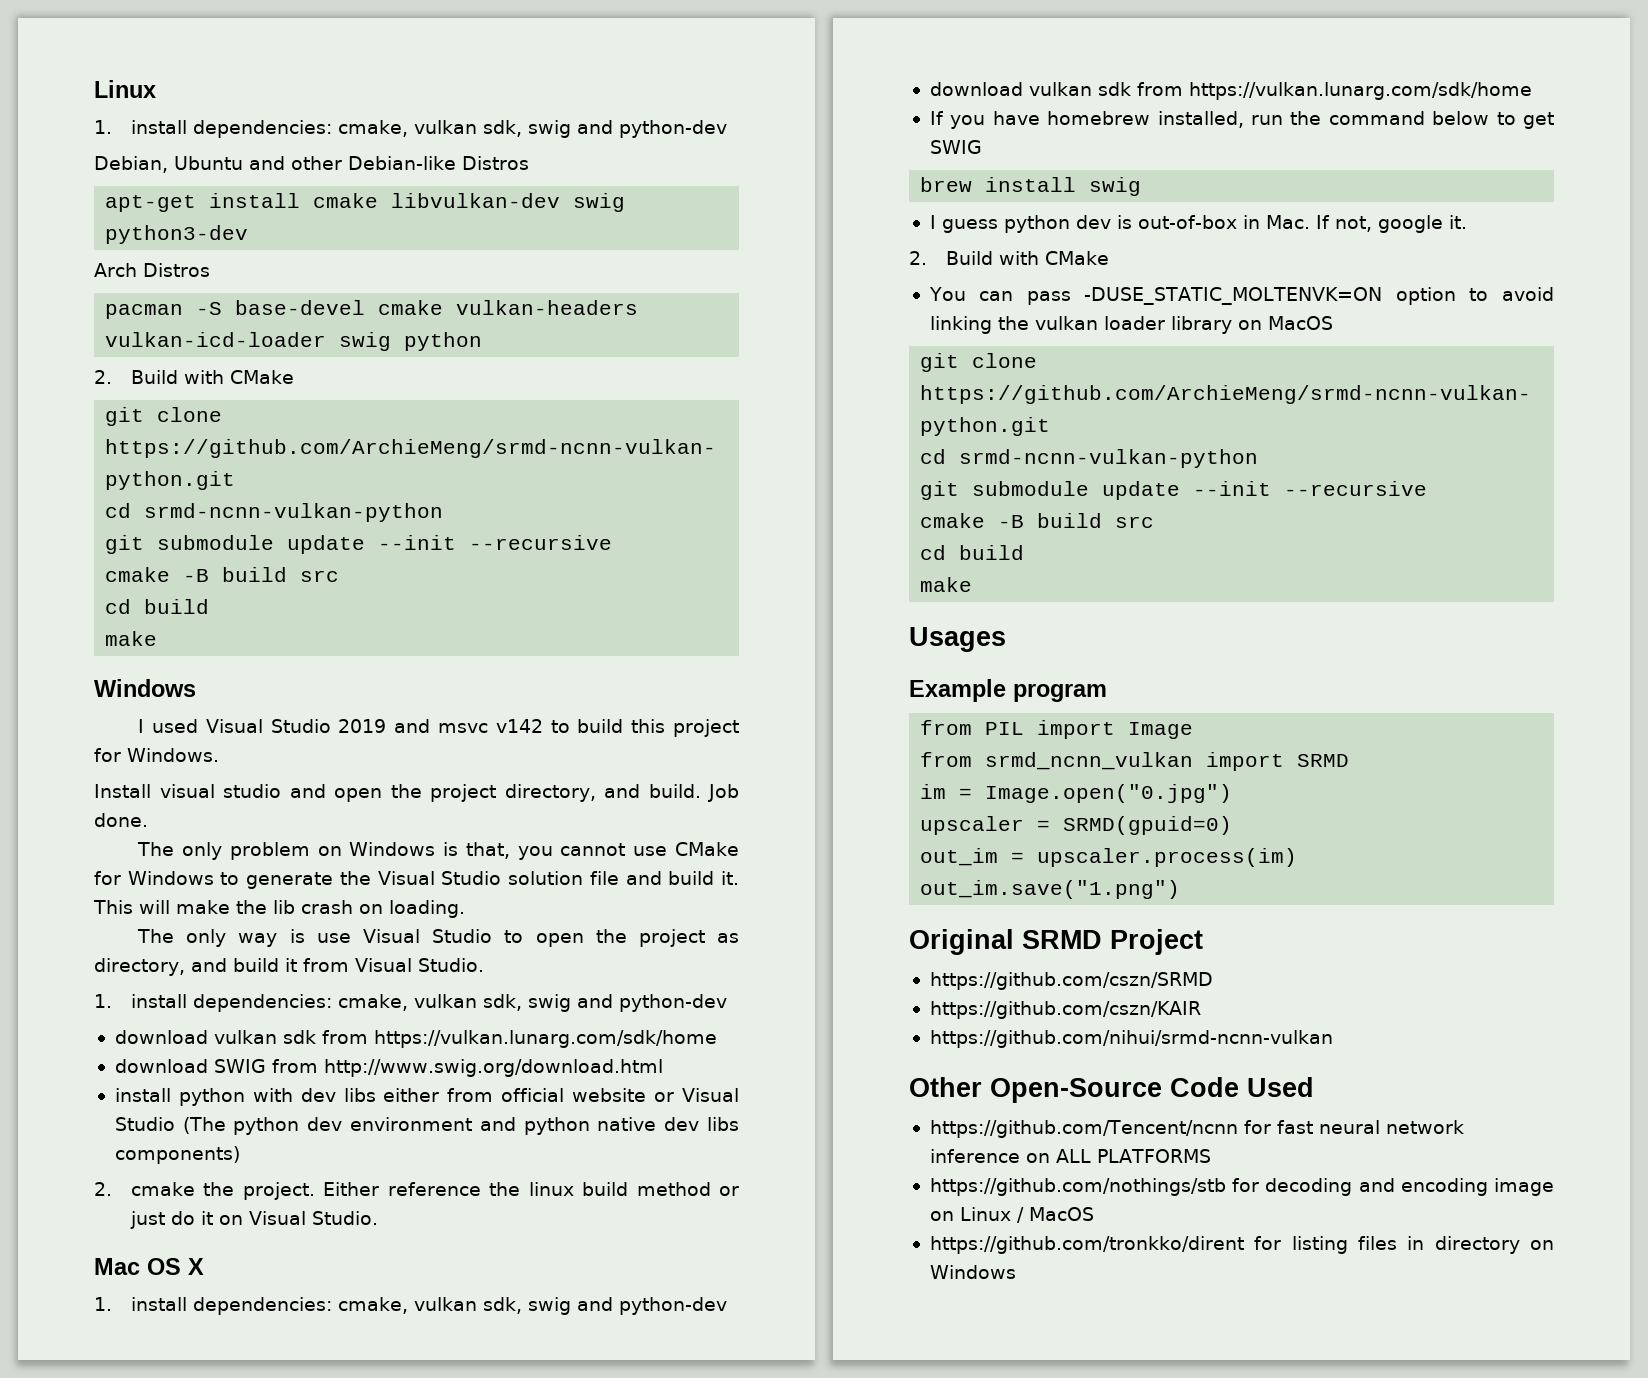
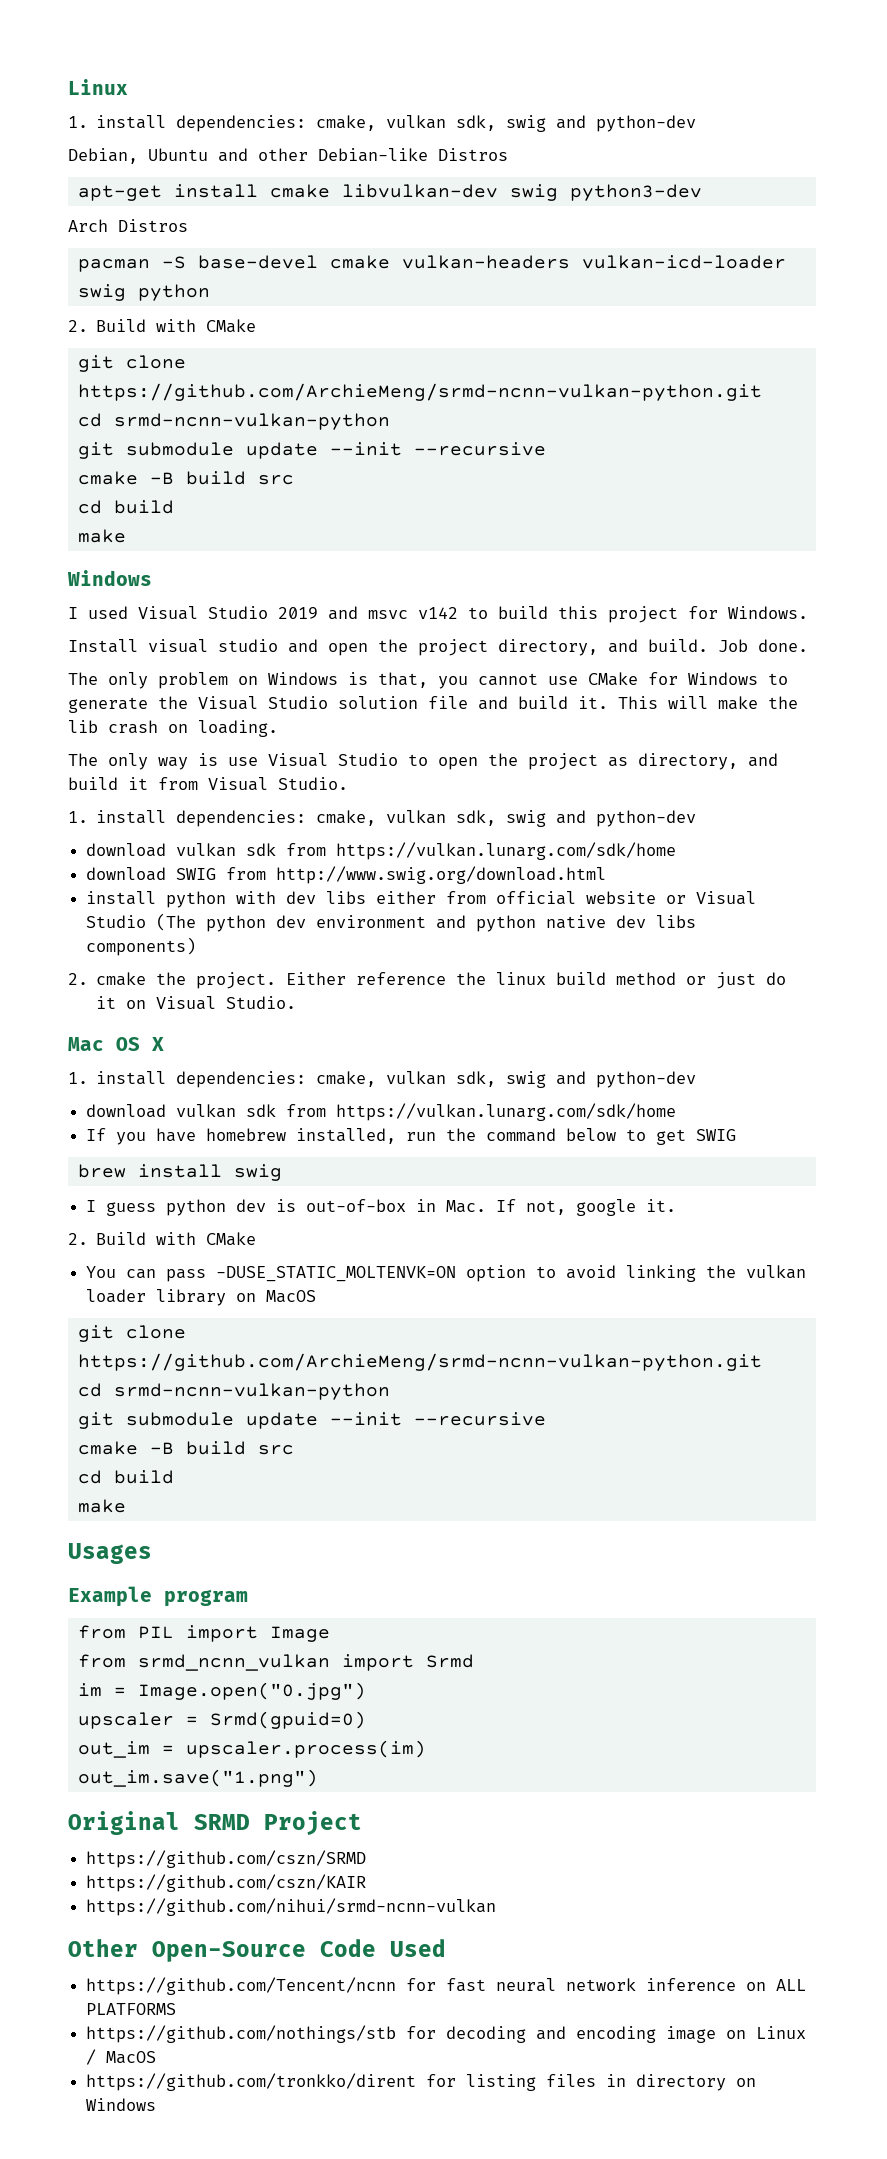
- from srmd_ncnn_vulkan import SRMD
+ from srmd_ncnn_vulkan import Srmd
- upscaler = SRMD(gpuid=0)
+ upscaler = Srmd(gpuid=0)

